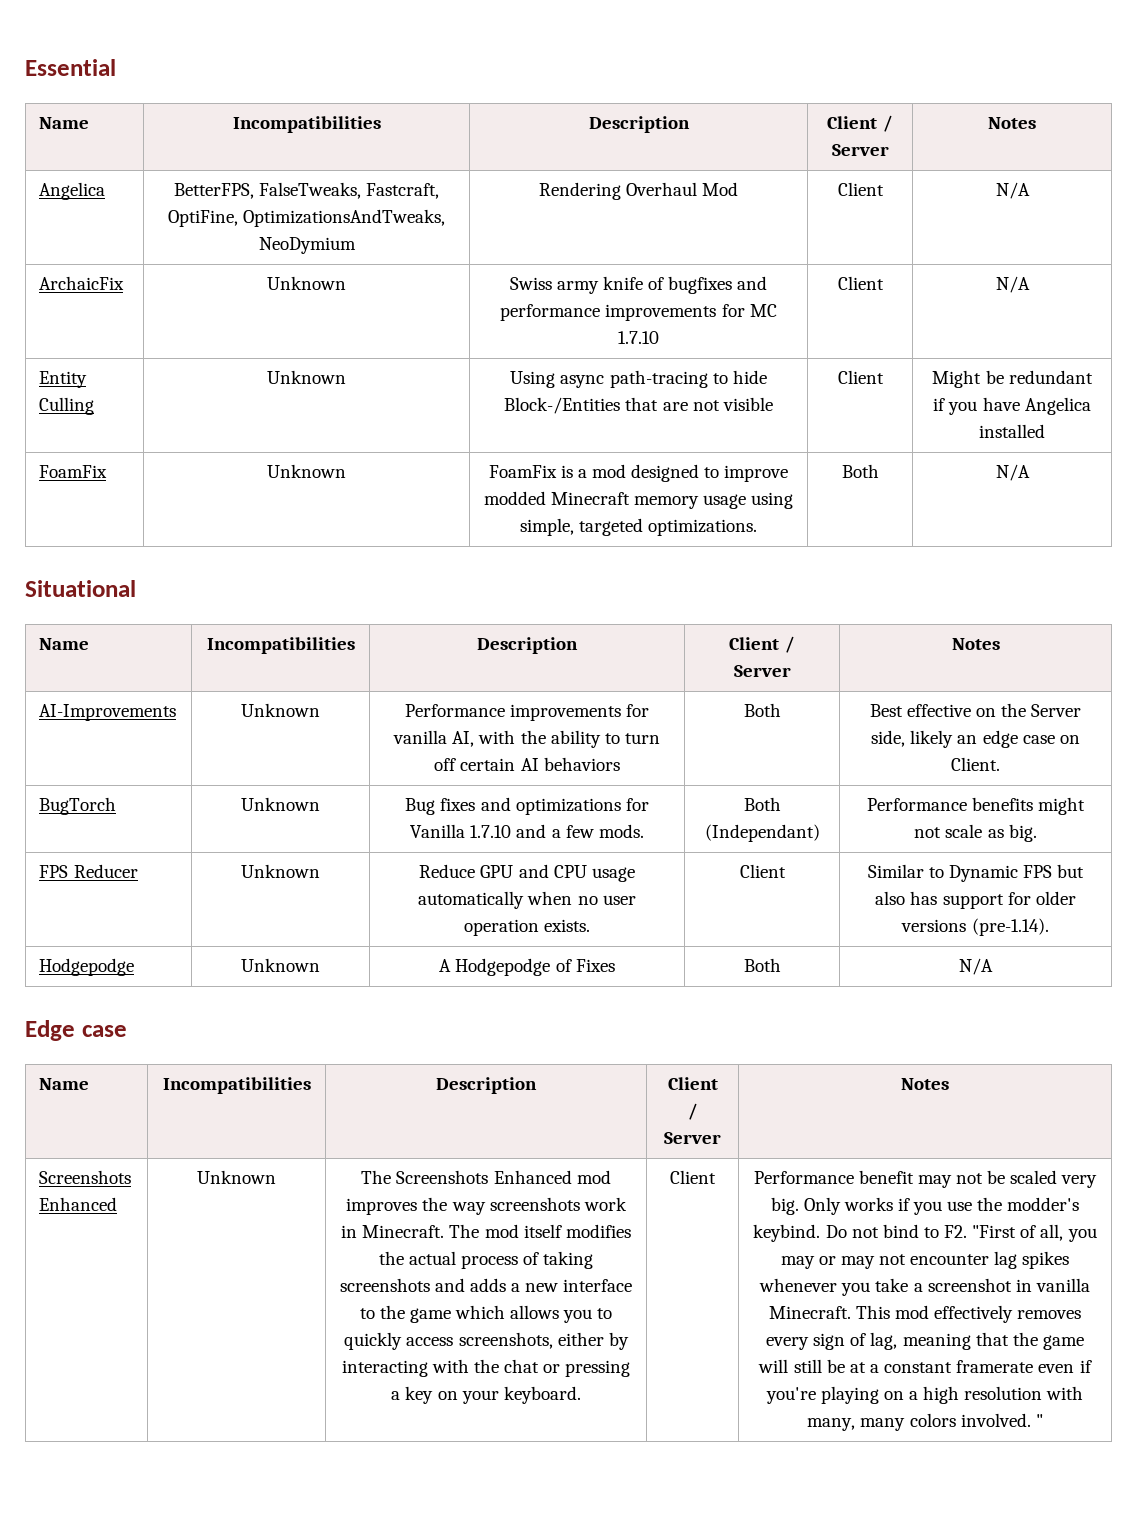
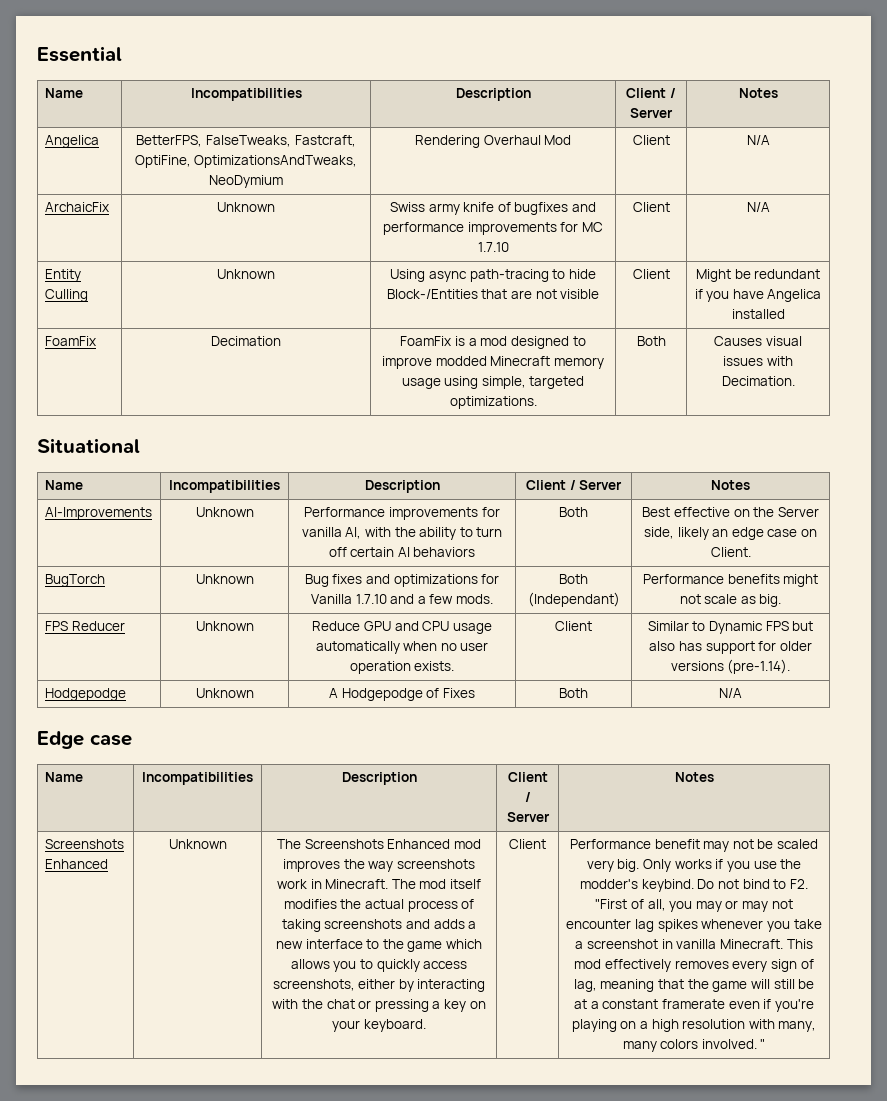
- FoamFix | Unknown | FoamFix is a mod designed to improve modded Minecraft memory usage using simple, targeted optimizations. | Both | N/A
+ FoamFix | Decimation | FoamFix is a mod designed to improve modded Minecraft memory usage using simple, targeted optimizations. | Both | Causes visual issues with Decimation.

